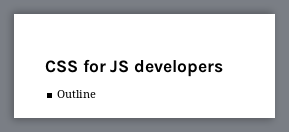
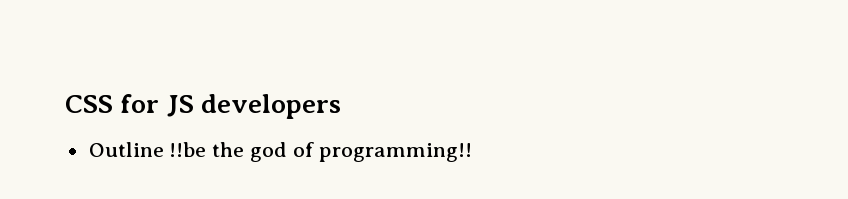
- Outline
+ Outline !!be the god of programming!!

